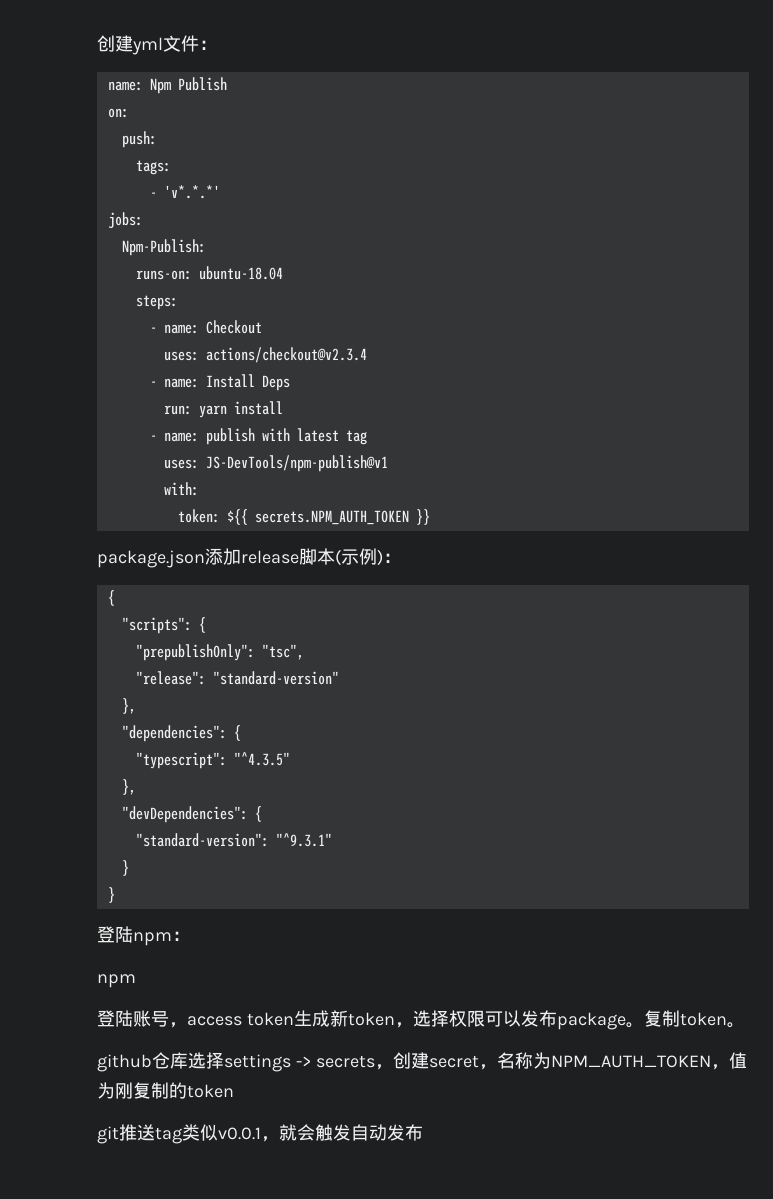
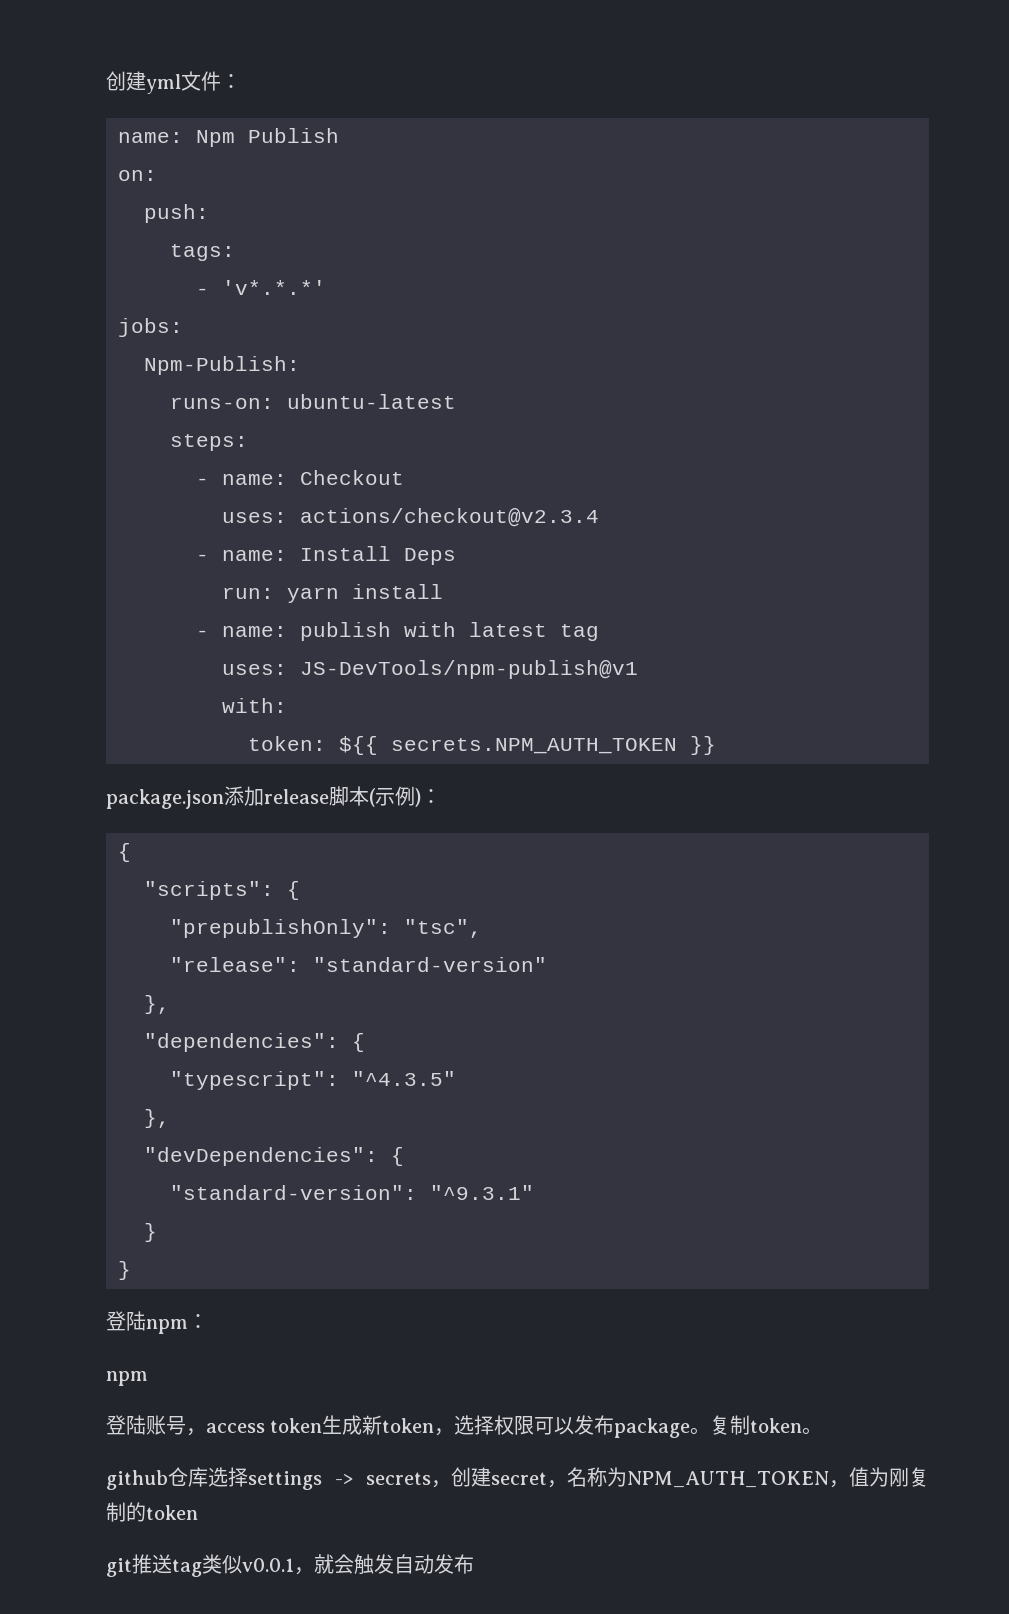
- runs-on: ubuntu-18.04
+ runs-on: ubuntu-latest

